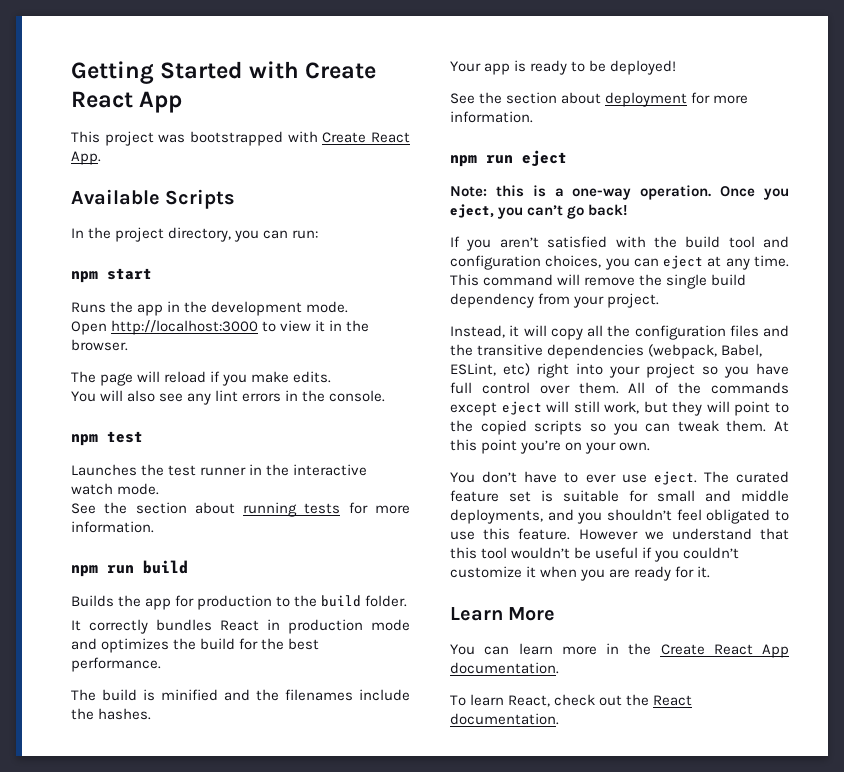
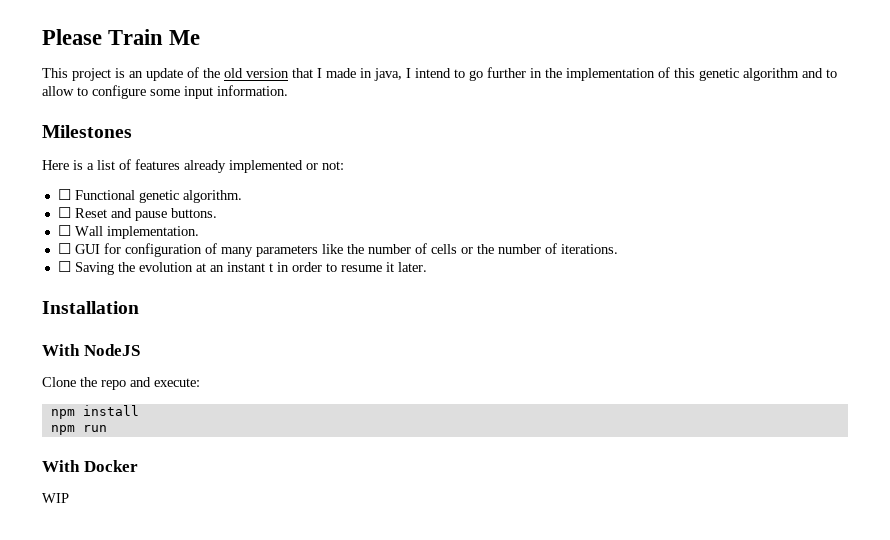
- Getting Started with Create React App
- This project was bootstrapped with Create React App.
- Available Scripts
- In the project directory, you can run:
- npm start
- Runs the app in the development mode.
- Open http://localhost:3000 to view it in the browser.
- The page will reload if you make edits.
- You will also see any lint errors in the console.
- npm test
- Launches the test runner in the interactive watch mode.
- See the section about running tests for more information.
- npm run build
- Builds the app for production to the build folder.
- It correctly bundles React in production mode and optimizes the build for the best performance.
- The build is minified and the filenames include the hashes.
- Your app is ready to be deployed!
- See the section about deployment for more information.
- npm run eject
- Note: this is a one-way operation. Once you eject, you can’t go back!
- If you aren’t satisfied with the build tool and configuration choices, you can eject at any time. This command will remove the single build dependency from your project.
- Instead, it will copy all the configuration files and the transitive dependencies (webpack, Babel, ESLint, etc) right into your project so you have full control over them. All of the commands except eject will still work, but they will point to the copied scripts so you can tweak them. At this point you’re on your own.
- You don’t have to ever use eject. The curated feature set is suitable for small and middle deployments, and you shouldn’t feel obligated to use this feature. However we understand that this tool wouldn’t be useful if you couldn’t customize it when you are ready for it.
- Learn More
- You can learn more in the Create React App documentation.
- To learn React, check out the React documentation.
+ Please Train Me
+ This project is an update of the old version that I made in java, I intend to go further in the implementation of this genetic algorithm and to allow to configure some input information.
+ Milestones
+ Here is a list of features already implemented or not:
+ ☐ Functional genetic algorithm.
+ ☐ Reset and pause buttons.
+ ☐ Wall implementation.
+ ☐ GUI for configuration of many parameters like the number of cells or the number of iterations.
+ ☐ Saving the evolution at an instant t in order to resume it later.
+ Installation
+ With NodeJS
+ Clone the repo and execute:
+ npm install
+ npm run
+ With Docker
+ WIP

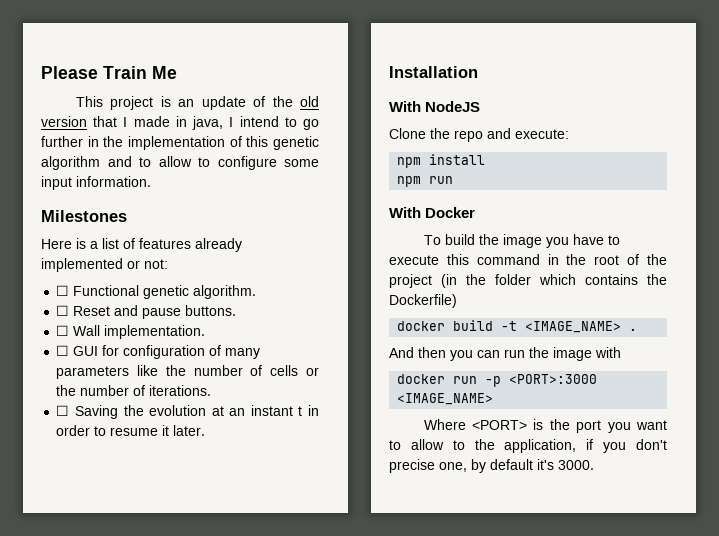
- WIP
+ To build the image you have to execute this command in the root of the project (in the folder which contains the Dockerfile)
+ docker build -t <IMAGE_NAME> .
+ And then you can run the image with
+ docker run -p <PORT>:3000 <IMAGE_NAME>
+ Where <PORT> is the port you want to allow to the application, if you don't precise one, by default it's 3000.

